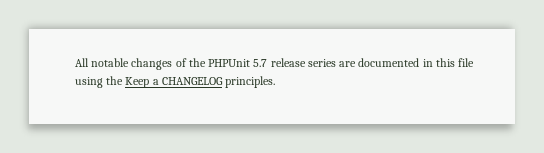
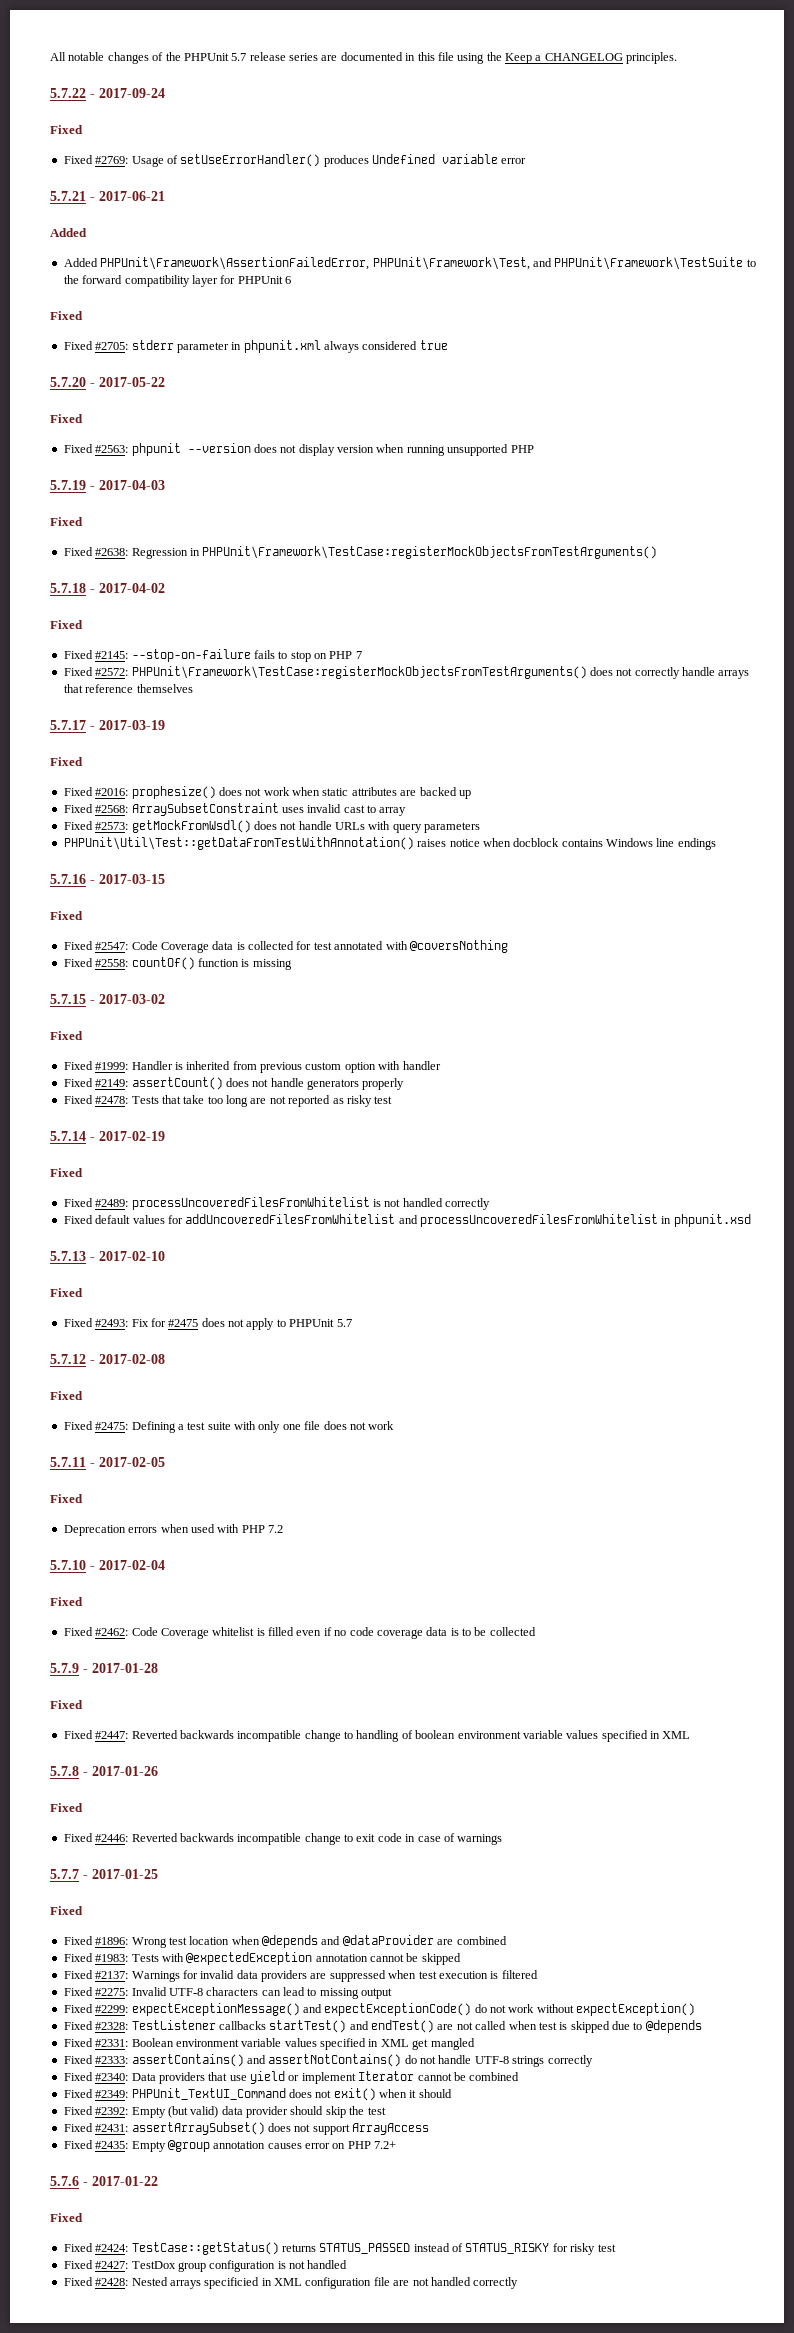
+ 5.7.22 - 2017-09-24
+ Fixed
+ Fixed #2769: Usage of setUseErrorHandler() produces Undefined variable error
+ 5.7.21 - 2017-06-21
+ Added
+ Added PHPUnit\Framework\AssertionFailedError, PHPUnit\Framework\Test, and PHPUnit\Framework\TestSuite to the forward compatibility layer for PHPUnit 6
+ Fixed
+ Fixed #2705: stderr parameter in phpunit.xml always considered true
+ 5.7.20 - 2017-05-22
+ Fixed
+ Fixed #2563: phpunit --version does not display version when running unsupported PHP
+ 5.7.19 - 2017-04-03
+ Fixed
+ Fixed #2638: Regression in PHPUnit\Framework\TestCase:registerMockObjectsFromTestArguments()
+ 5.7.18 - 2017-04-02
+ Fixed
+ Fixed #2145: --stop-on-failure fails to stop on PHP 7
+ Fixed #2572: PHPUnit\Framework\TestCase:registerMockObjectsFromTestArguments() does not correctly handle arrays that reference themselves
+ 5.7.17 - 2017-03-19
+ Fixed
+ Fixed #2016: prophesize() does not work when static attributes are backed up
+ Fixed #2568: ArraySubsetConstraint uses invalid cast to array
+ Fixed #2573: getMockFromWsdl() does not handle URLs with query parameters
+ PHPUnit\Util\Test::getDataFromTestWithAnnotation() raises notice when docblock contains Windows line endings
+ 5.7.16 - 2017-03-15
+ Fixed
+ Fixed #2547: Code Coverage data is collected for test annotated with @coversNothing
+ Fixed #2558: countOf() function is missing
+ 5.7.15 - 2017-03-02
+ Fixed
+ Fixed #1999: Handler is inherited from previous custom option with handler
+ Fixed #2149: assertCount() does not handle generators properly
+ Fixed #2478: Tests that take too long are not reported as risky test
+ 5.7.14 - 2017-02-19
+ Fixed
+ Fixed #2489: processUncoveredFilesFromWhitelist is not handled correctly
+ Fixed default values for addUncoveredFilesFromWhitelist and processUncoveredFilesFromWhitelist in phpunit.xsd
+ 5.7.13 - 2017-02-10
+ Fixed
+ Fixed #2493: Fix for #2475 does not apply to PHPUnit 5.7
+ 5.7.12 - 2017-02-08
+ Fixed
+ Fixed #2475: Defining a test suite with only one file does not work
+ 5.7.11 - 2017-02-05
+ Fixed
+ Deprecation errors when used with PHP 7.2
+ 5.7.10 - 2017-02-04
+ Fixed
+ Fixed #2462: Code Coverage whitelist is filled even if no code coverage data is to be collected
+ 5.7.9 - 2017-01-28
+ Fixed
+ Fixed #2447: Reverted backwards incompatible change to handling of boolean environment variable values specified in XML
+ 5.7.8 - 2017-01-26
+ Fixed
+ Fixed #2446: Reverted backwards incompatible change to exit code in case of warnings
+ 5.7.7 - 2017-01-25
+ Fixed
+ Fixed #1896: Wrong test location when @depends and @dataProvider are combined
+ Fixed #1983: Tests with @expectedException annotation cannot be skipped
+ Fixed #2137: Warnings for invalid data providers are suppressed when test execution is filtered
+ Fixed #2275: Invalid UTF-8 characters can lead to missing output
+ Fixed #2299: expectExceptionMessage() and expectExceptionCode() do not work without expectException()
+ Fixed #2328: TestListener callbacks startTest() and endTest() are not called when test is skipped due to @depends
+ Fixed #2331: Boolean environment variable values specified in XML get mangled
+ Fixed #2333: assertContains() and assertNotContains() do not handle UTF-8 strings correctly
+ Fixed #2340: Data providers that use yield or implement Iterator cannot be combined
+ Fixed #2349: PHPUnit_TextUI_Command does not exit() when it should
+ Fixed #2392: Empty (but valid) data provider should skip the test
+ Fixed #2431: assertArraySubset() does not support ArrayAccess
+ Fixed #2435: Empty @group annotation causes error on PHP 7.2+
+ 5.7.6 - 2017-01-22
+ Fixed
+ Fixed #2424: TestCase::getStatus() returns STATUS_PASSED instead of STATUS_RISKY for risky test
+ Fixed #2427: TestDox group configuration is not handled
+ Fixed #2428: Nested arrays specificied in XML configuration file are not handled correctly

